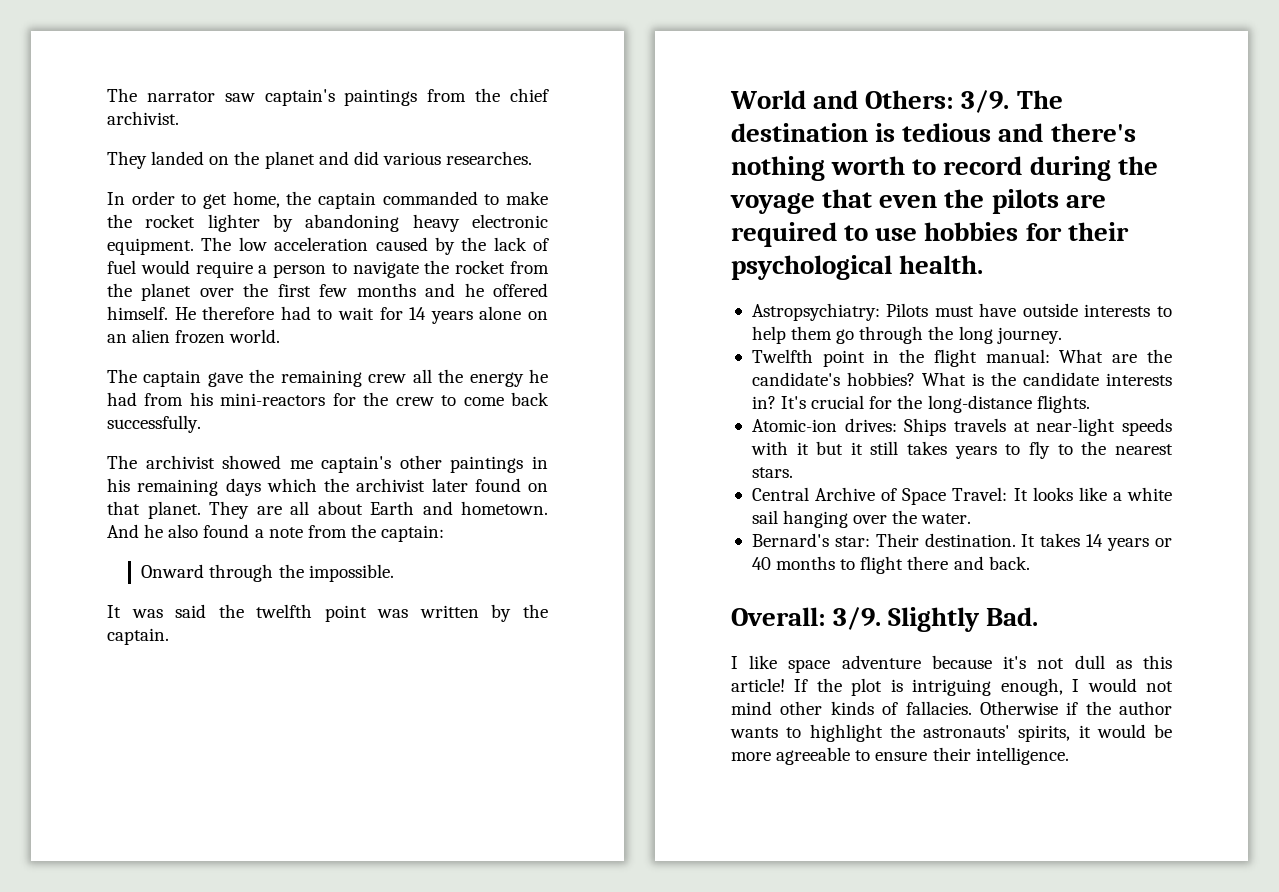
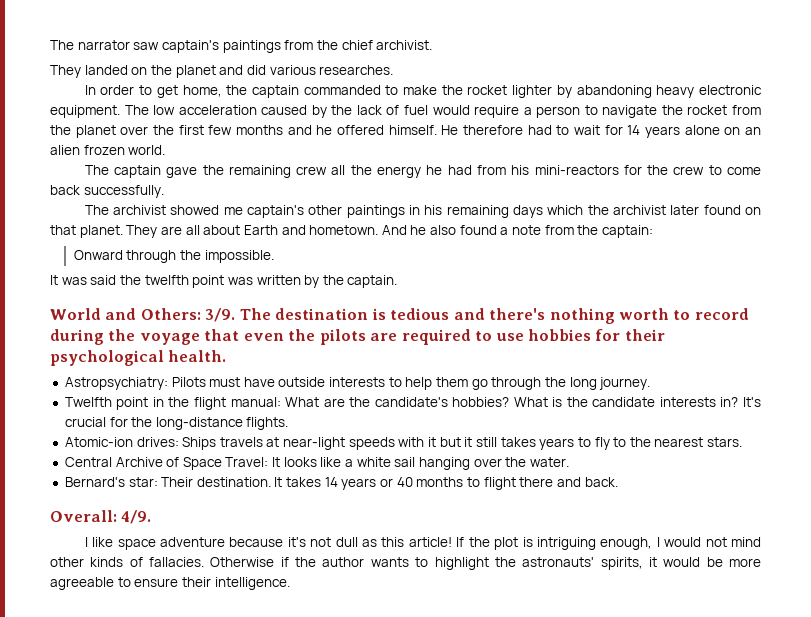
- Overall: 3/9. Slightly Bad.
+ Overall: 4/9.

